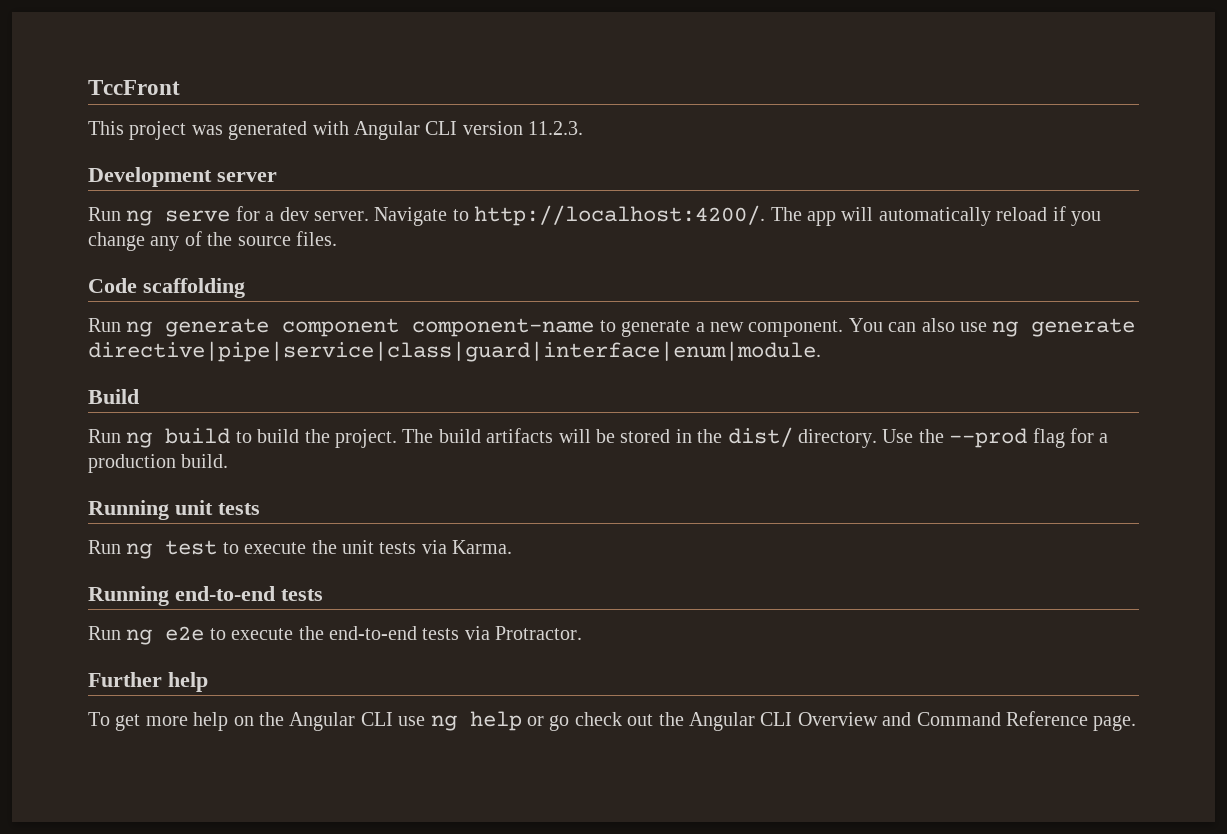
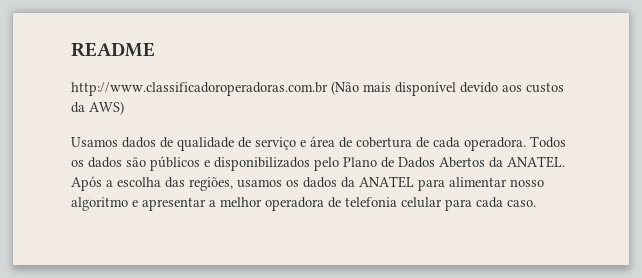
- TccFront
- This project was generated with Angular CLI version 11.2.3.
- Development server
- Run ng serve for a dev server. Navigate to http://localhost:4200/. The app will automatically reload if you change any of the source files.
- Code scaffolding
- Run ng generate component component-name to generate a new component. You can also use ng generate directive|pipe|service|class|guard|interface|enum|module.
- Build
- Run ng build to build the project. The build artifacts will be stored in the dist/ directory. Use the --prod flag for a production build.
- Running unit tests
- Run ng test to execute the unit tests via Karma.
- Running end-to-end tests
- Run ng e2e to execute the end-to-end tests via Protractor.
- Further help
- To get more help on the Angular CLI use ng help or go check out the Angular CLI Overview and Command Reference page.
+ README
+ http://www.classificadoroperadoras.com.br (Não mais disponível devido aos custos da AWS)
+ Usamos dados de qualidade de serviço e área de cobertura de cada operadora. Todos os dados são públicos e disponibilizados pelo Plano de Dados Abertos da ANATEL. Após a escolha das regiões, usamos os dados da ANATEL para alimentar nosso algoritmo e apresentar a melhor operadora de telefonia celular para cada caso.

